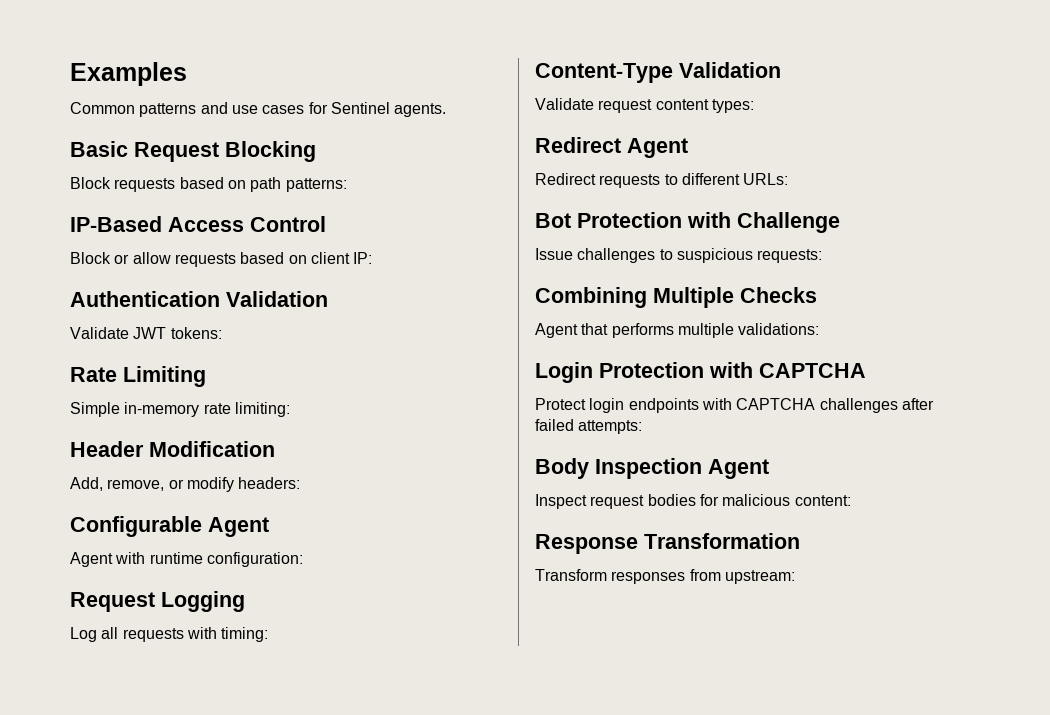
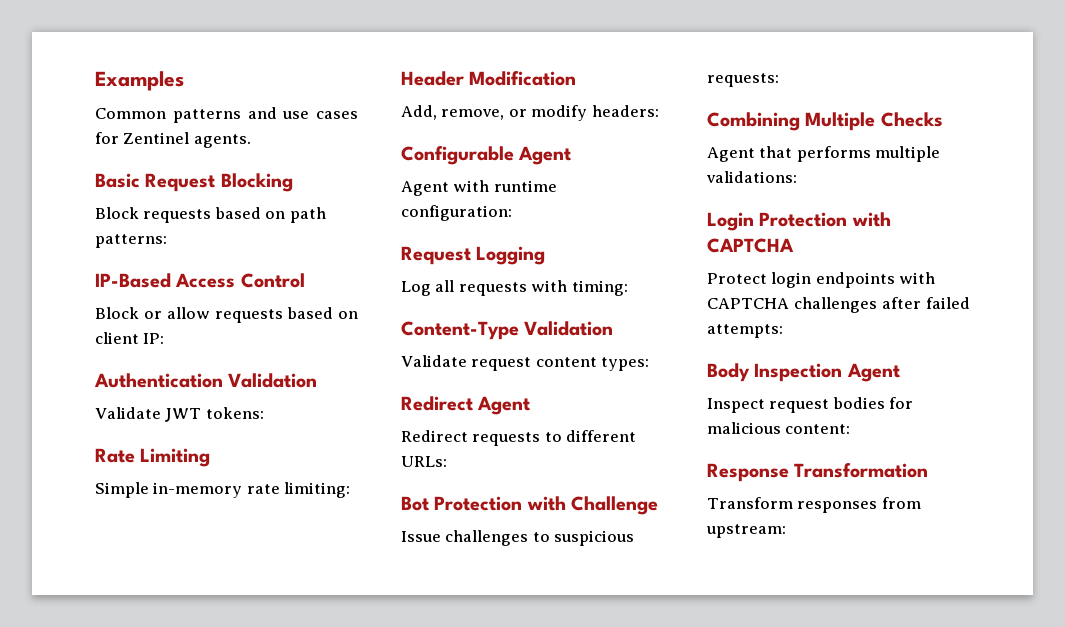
- Common patterns and use cases for Sentinel agents.
+ Common patterns and use cases for Zentinel agents.

